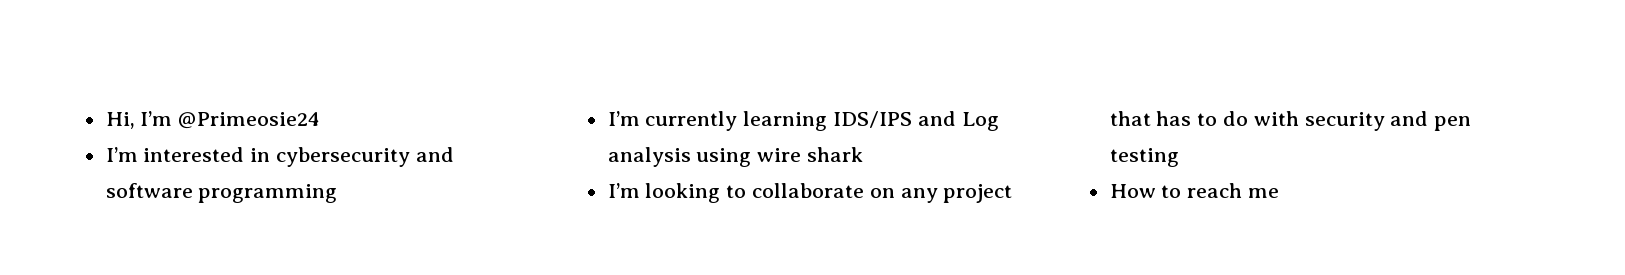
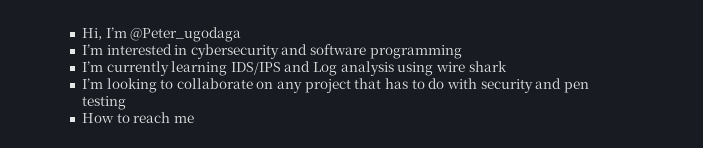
- Hi, I’m @Primeosie24
+ Hi, I’m @Peter_ugodaga

